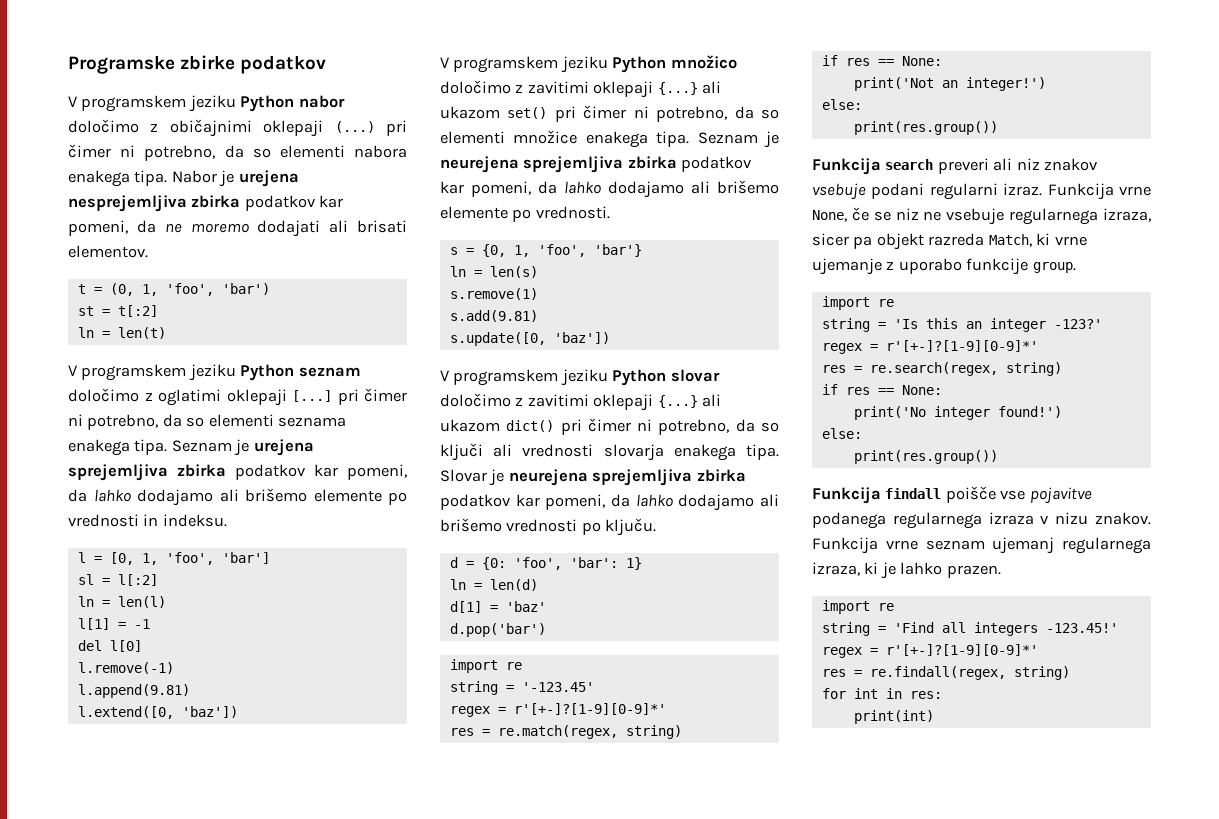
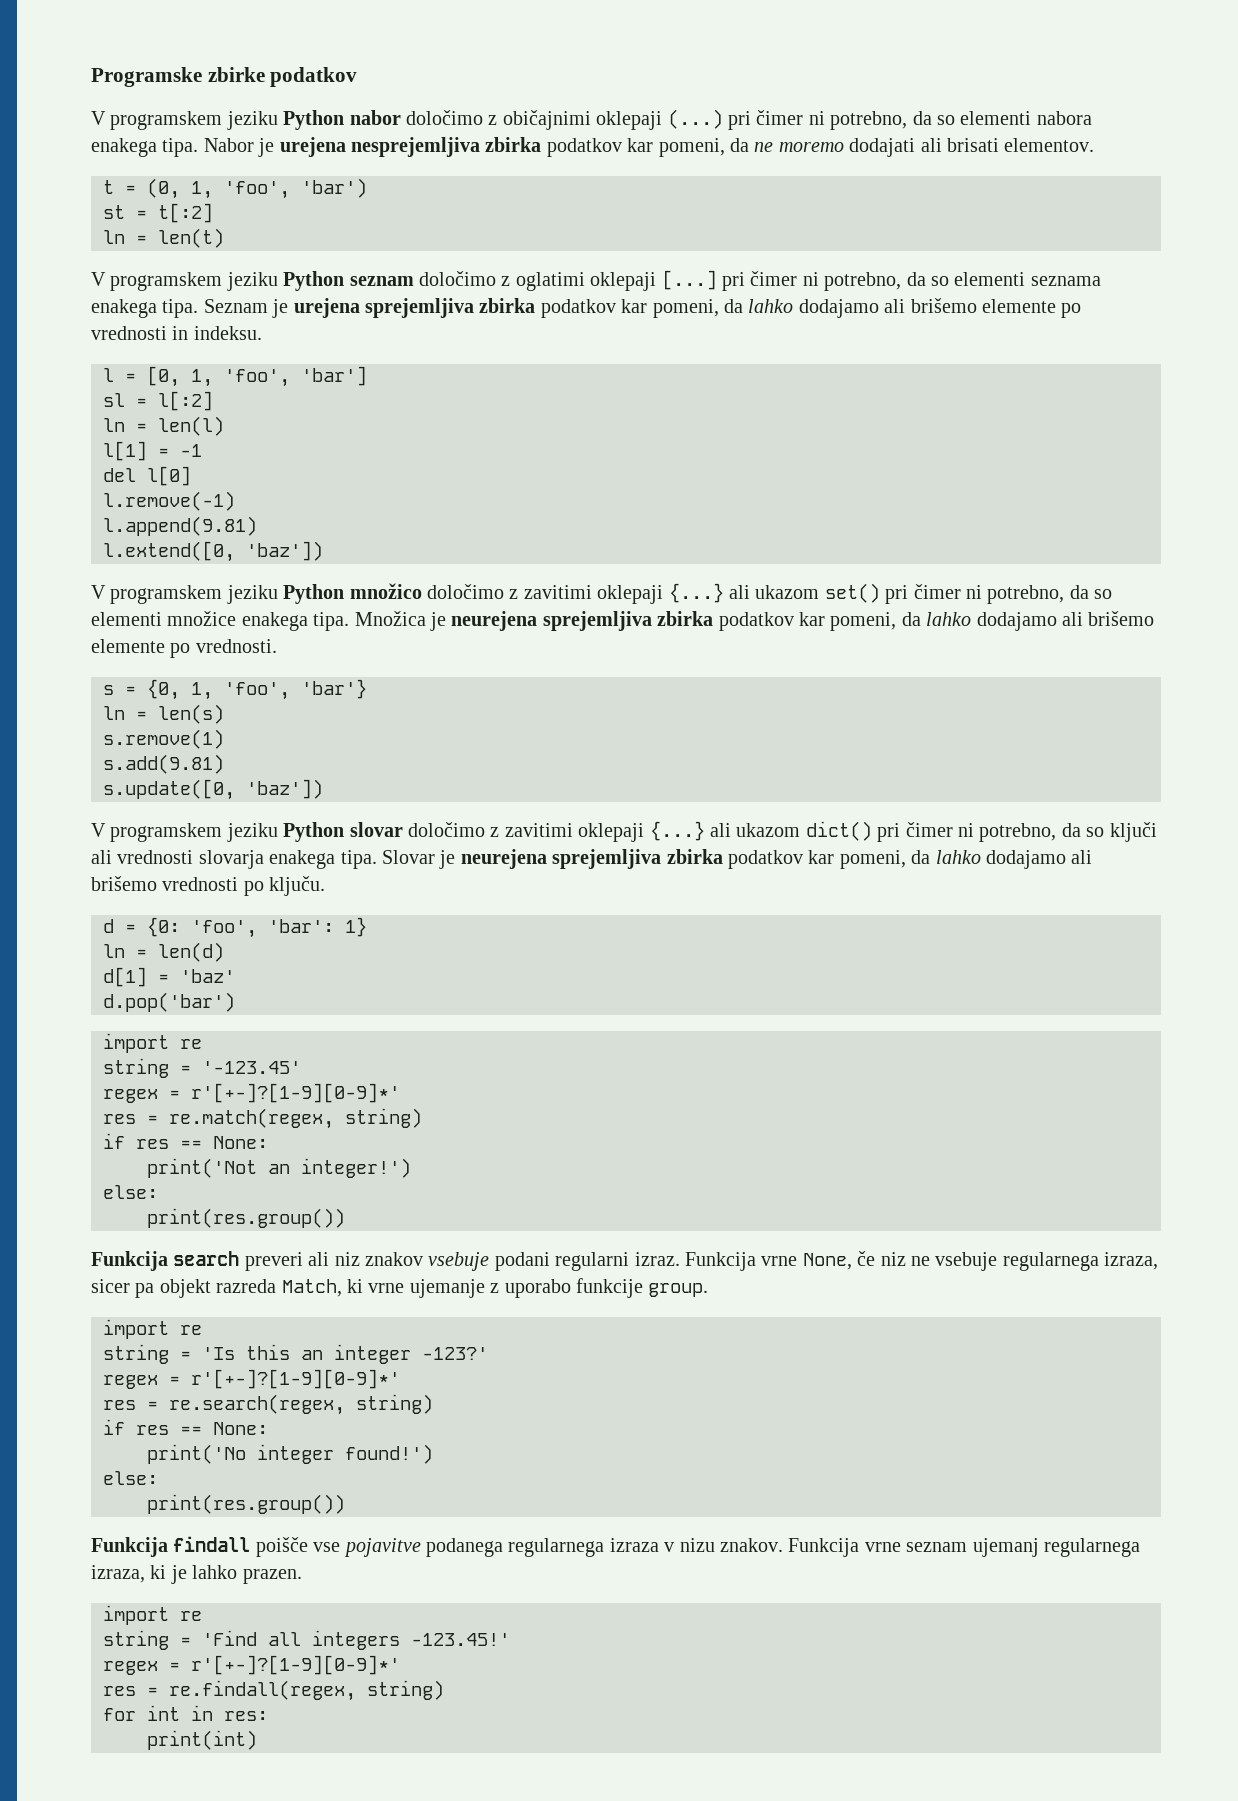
- Seznam je neurejena sprejemljiva zbirka podatkov kar pomeni, da lahko dodajamo ali brišemo elemente po vrednosti.
+ Množica je neurejena sprejemljiva zbirka podatkov kar pomeni, da lahko dodajamo ali brišemo elemente po vrednosti.
- Funkcija vrne None, če se niz ne vsebuje regularnega izraza, sicer pa objekt razreda Match, ki vrne ujemanje z uporabo funkcije group.
+ Funkcija vrne None, če niz ne vsebuje regularnega izraza, sicer pa objekt razreda Match, ki vrne ujemanje z uporabo funkcije group.

